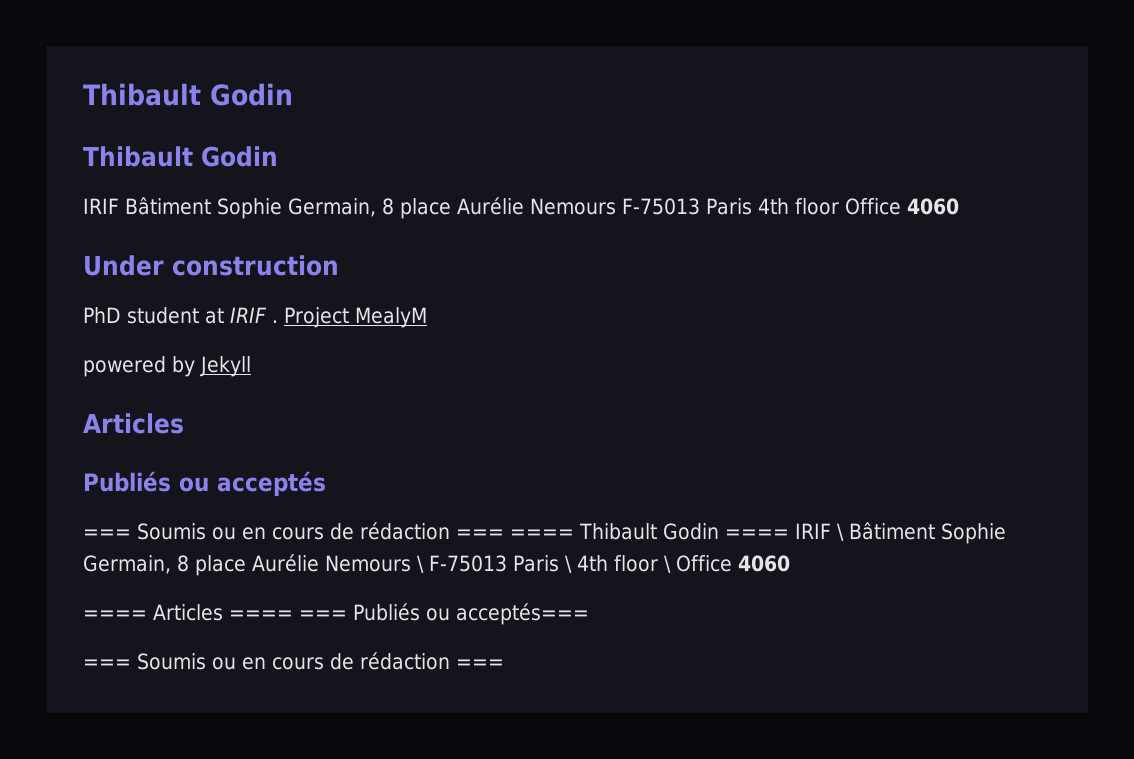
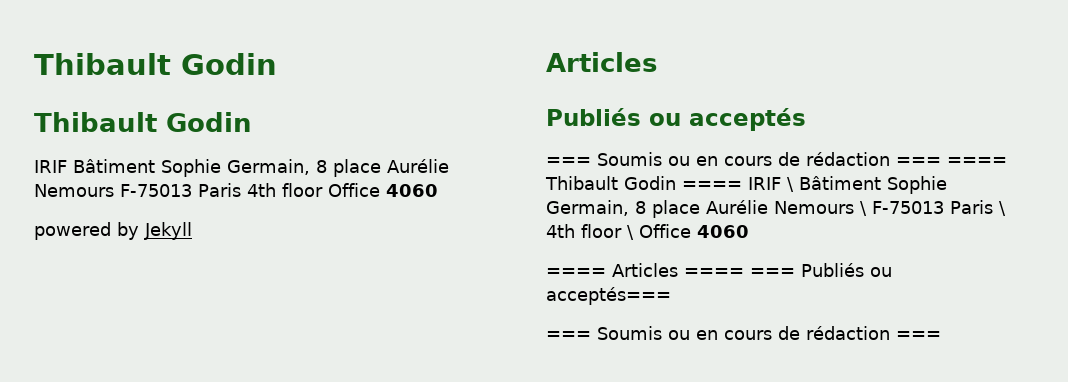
- Under construction
- PhD student at IRIF . Project MealyM

